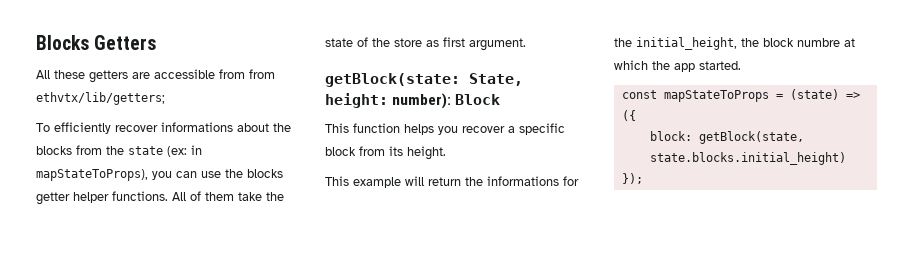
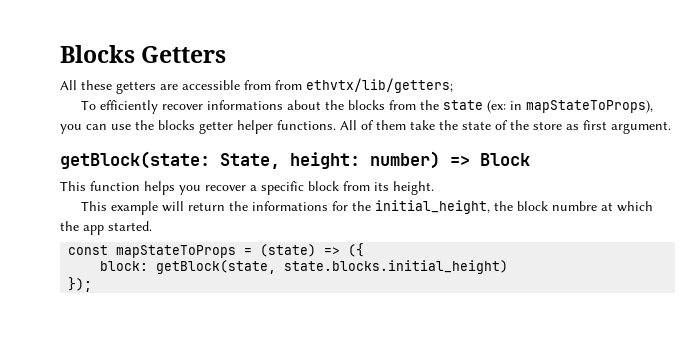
- getBlock(state: State, height: number): Block
+ getBlock(state: State, height: number) => Block

